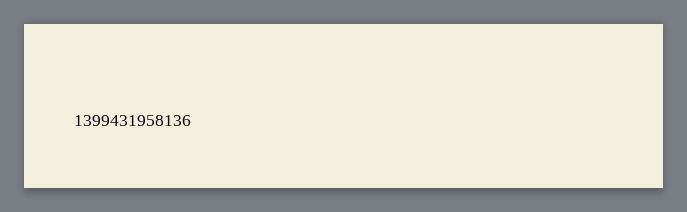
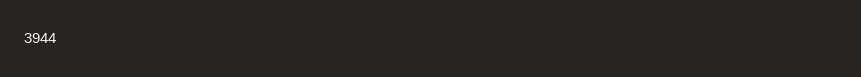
- 1399431958136
+ 3944

